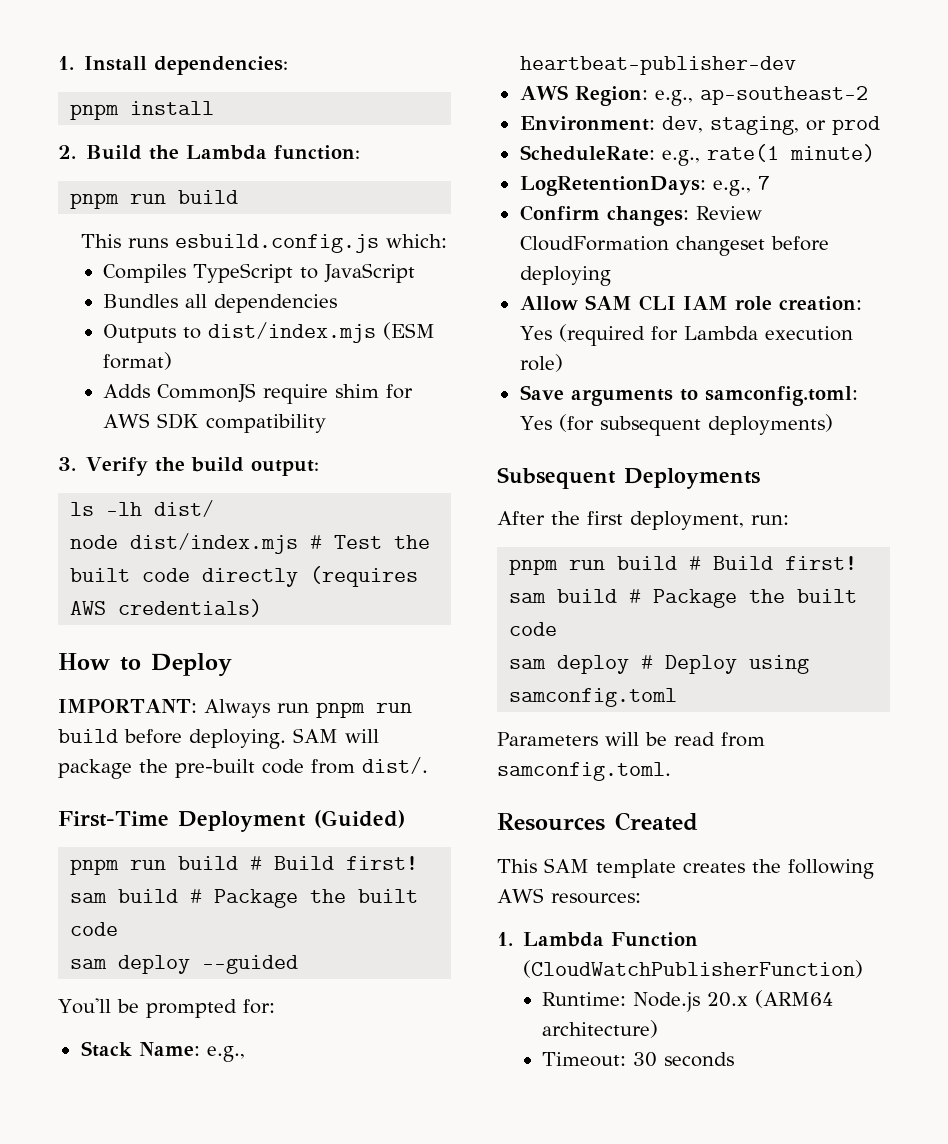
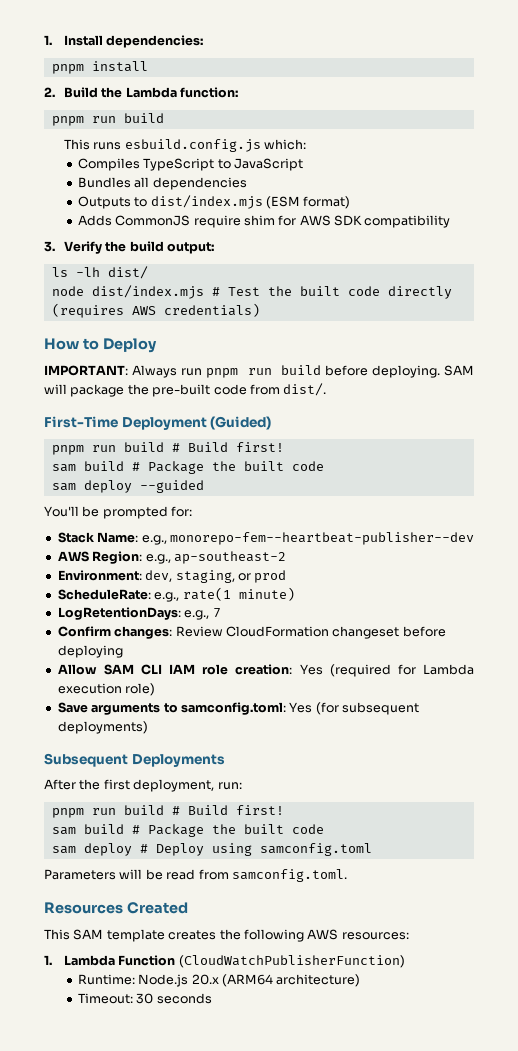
- Stack Name: e.g., heartbeat-publisher-dev
+ Stack Name: e.g., monorepo-fem--heartbeat-publisher--dev

